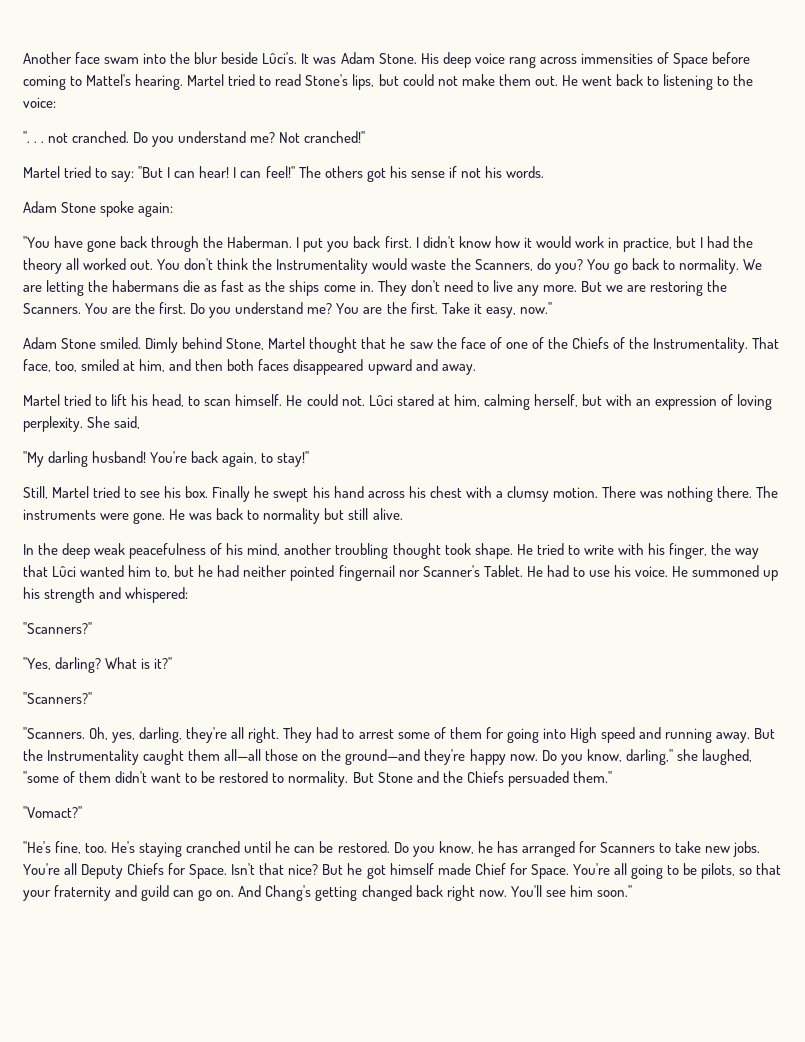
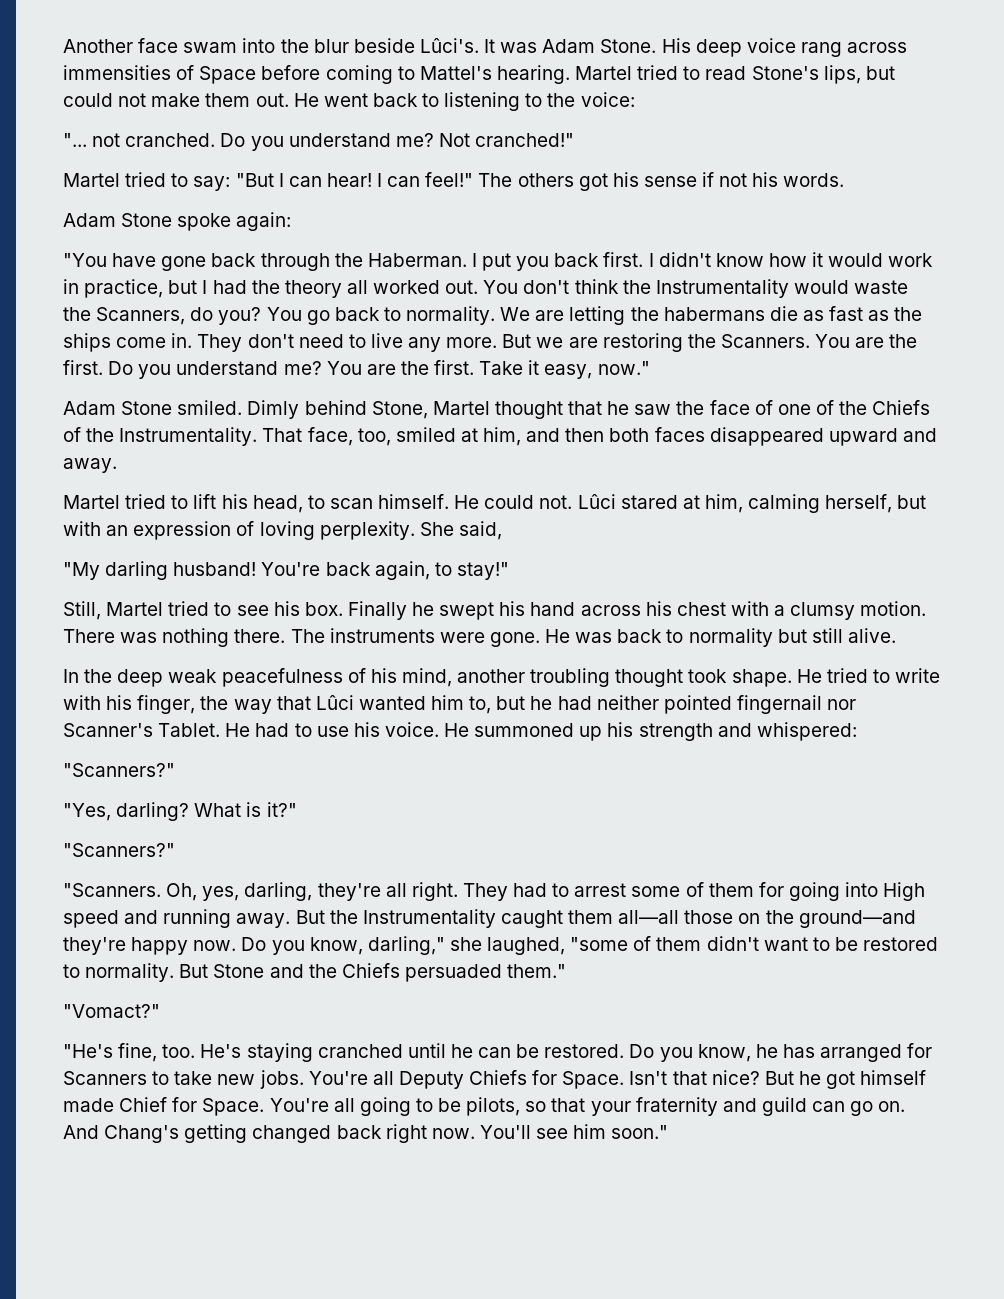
- ". . . not cranched.
+ "... not cranched.

